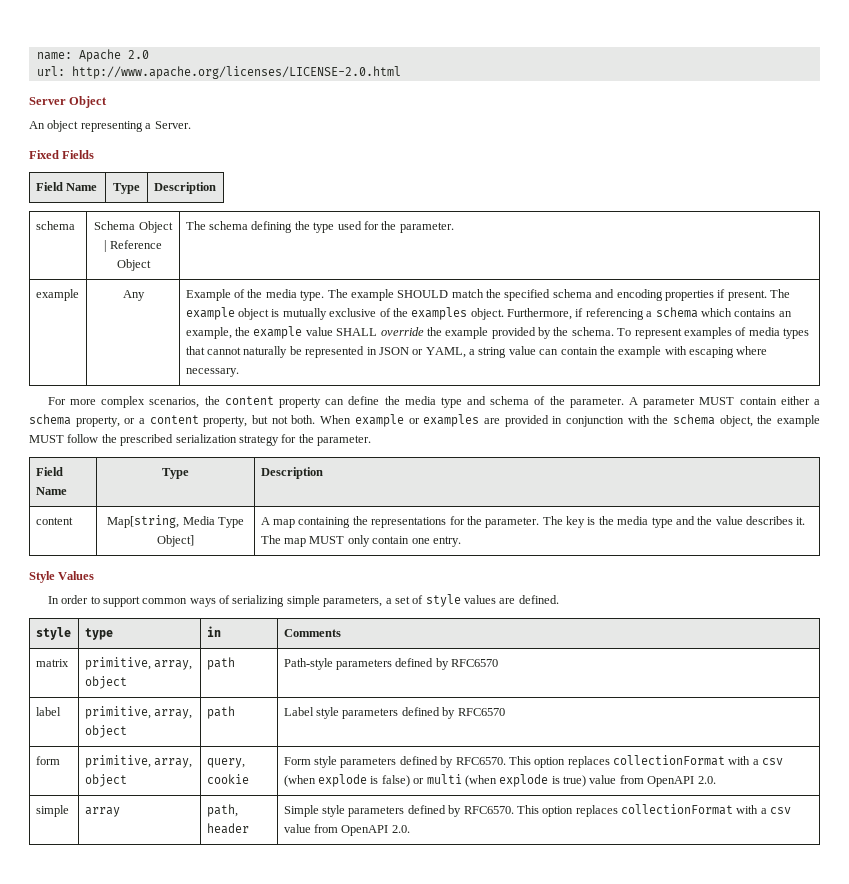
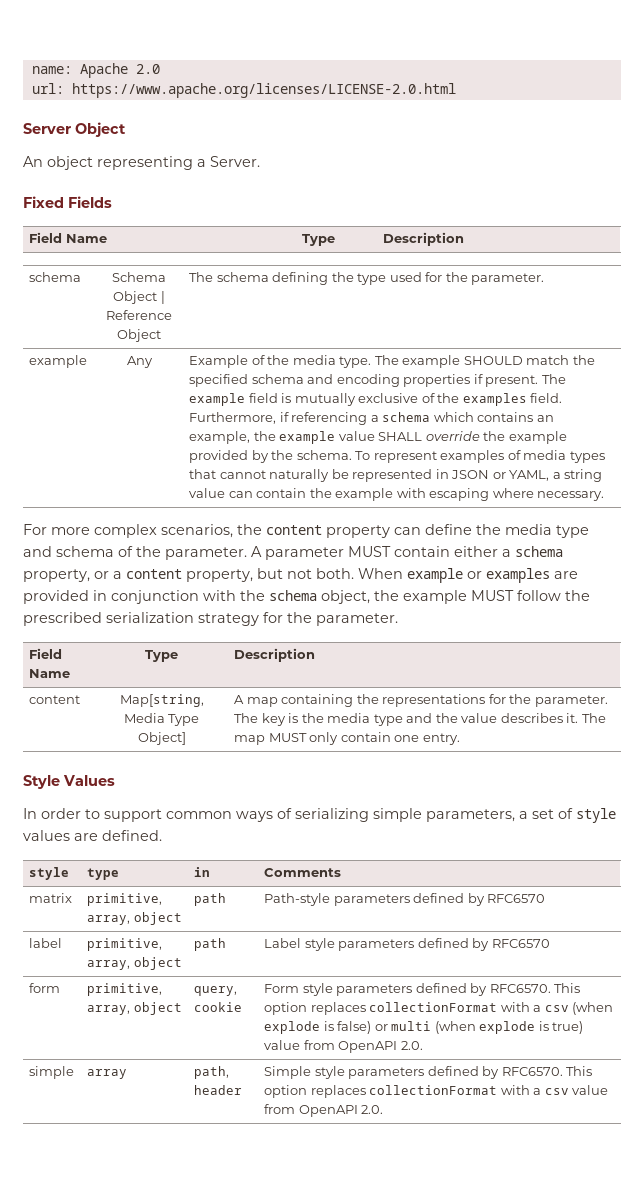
- url: http://www.apache.org/licenses/LICENSE-2.0.html
+ url: https://www.apache.org/licenses/LICENSE-2.0.html
- The example object is mutually exclusive of the examples object.
+ The example field is mutually exclusive of the examples field.

